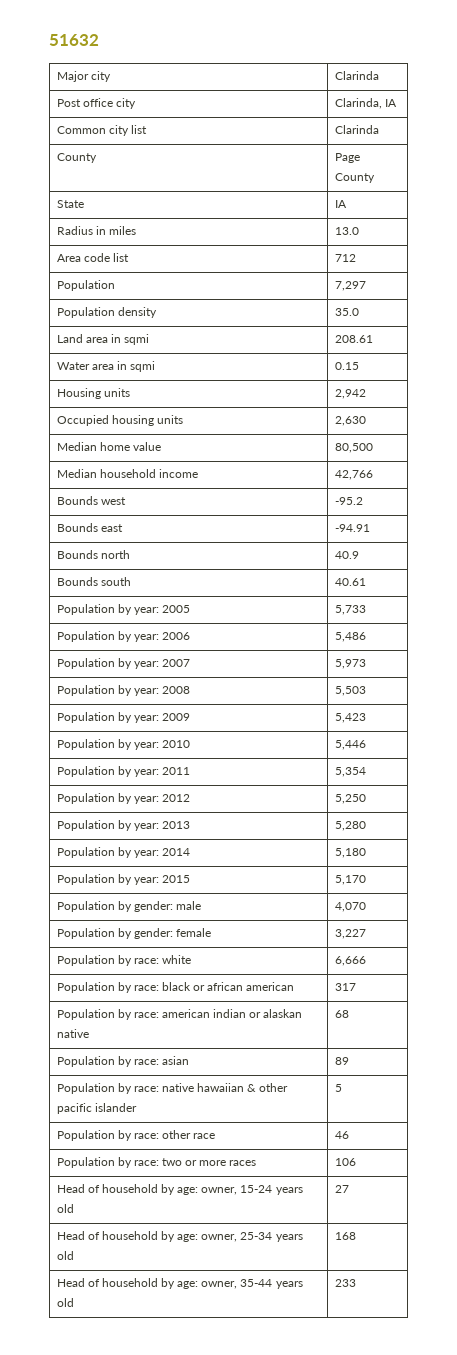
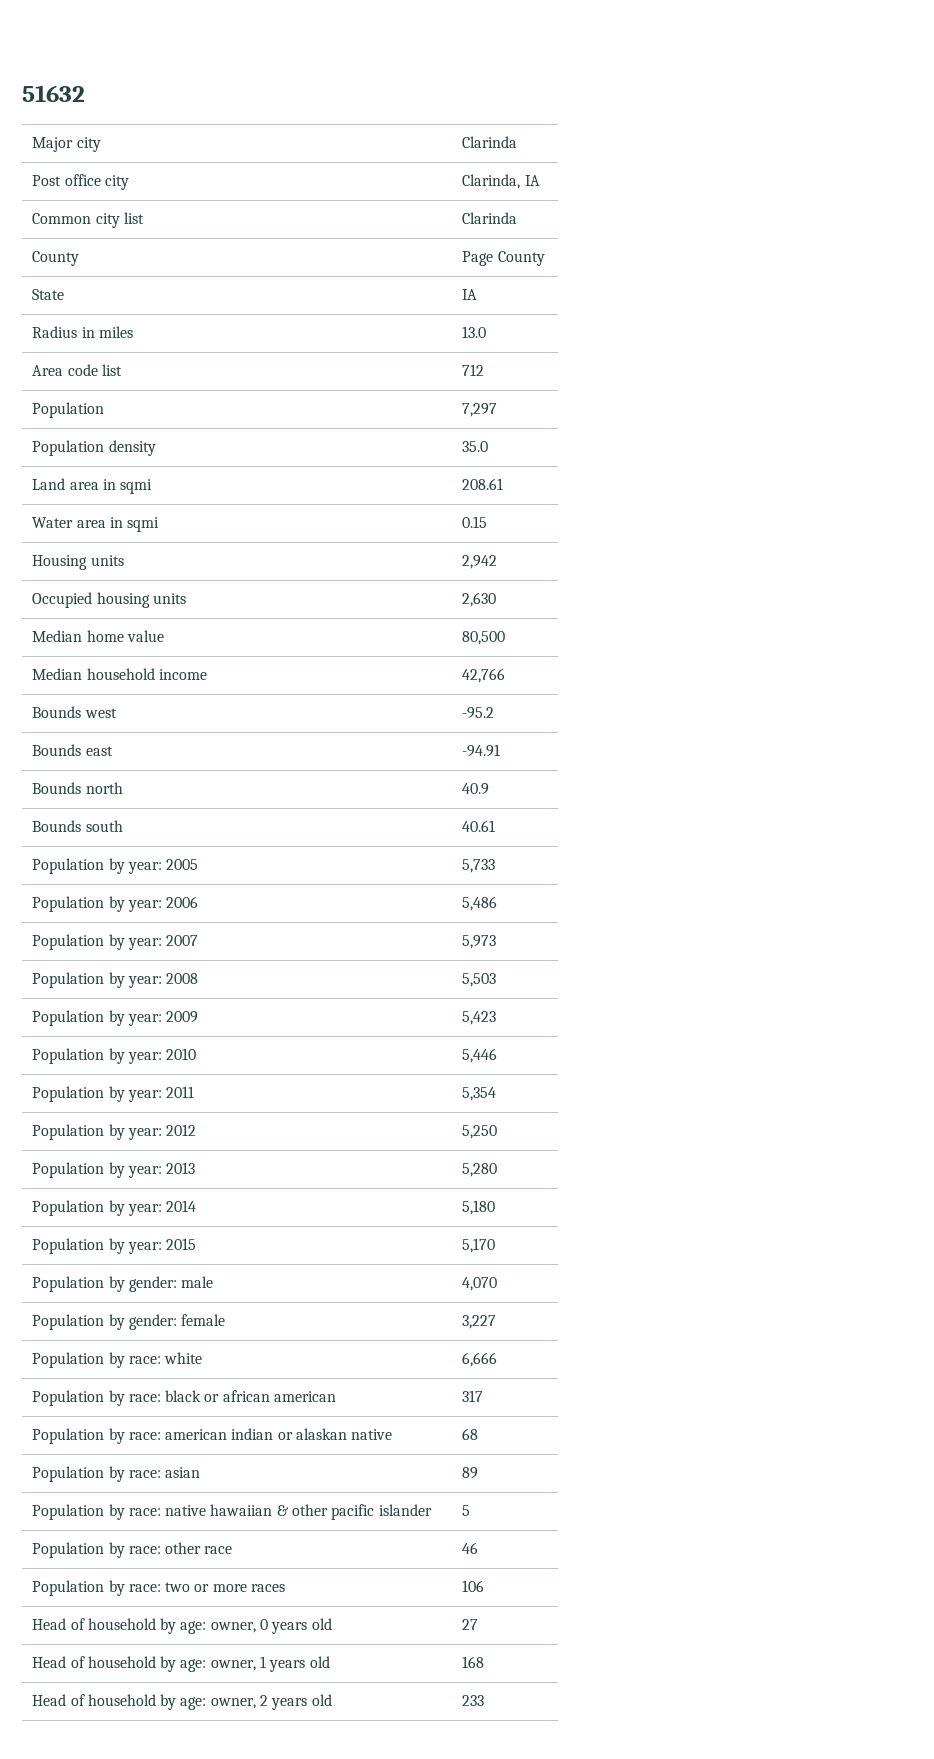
- Head of household by age: owner, 15-24 years old | 27
+ Head of household by age: owner, 0 years old | 27
- Head of household by age: owner, 25-34 years old | 168
+ Head of household by age: owner, 1 years old | 168
- Head of household by age: owner, 35-44 years old | 233
+ Head of household by age: owner, 2 years old | 233

